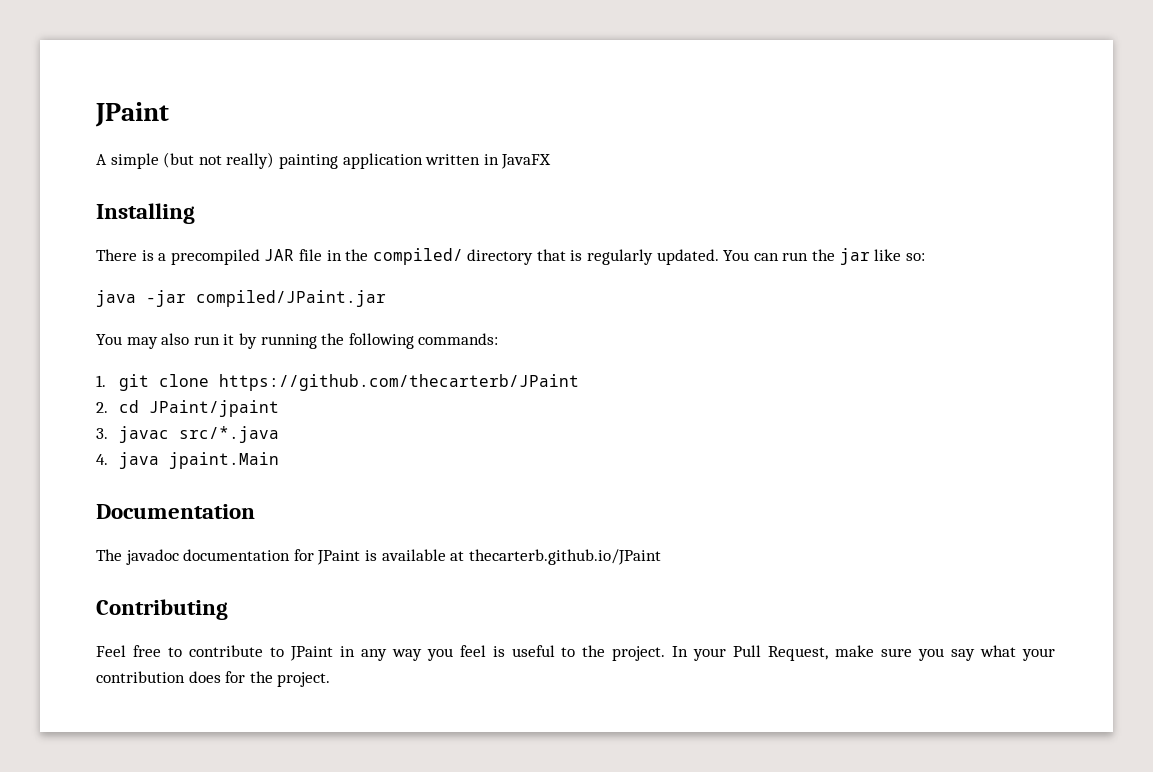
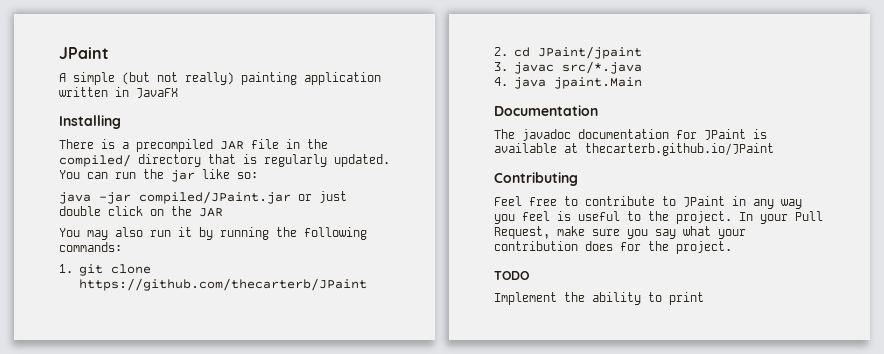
- java -jar compiled/JPaint.jar
+ java -jar compiled/JPaint.jar or just double click on the JAR
+ TODO
+ Implement the ability to print

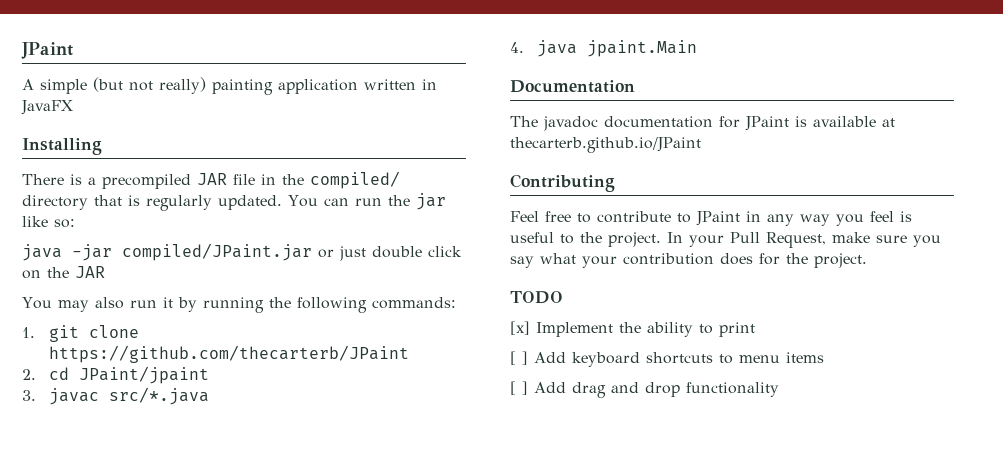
- Implement the ability to print
+ [x] Implement the ability to print
+ [ ] Add keyboard shortcuts to menu items
+ [ ] Add drag and drop functionality

